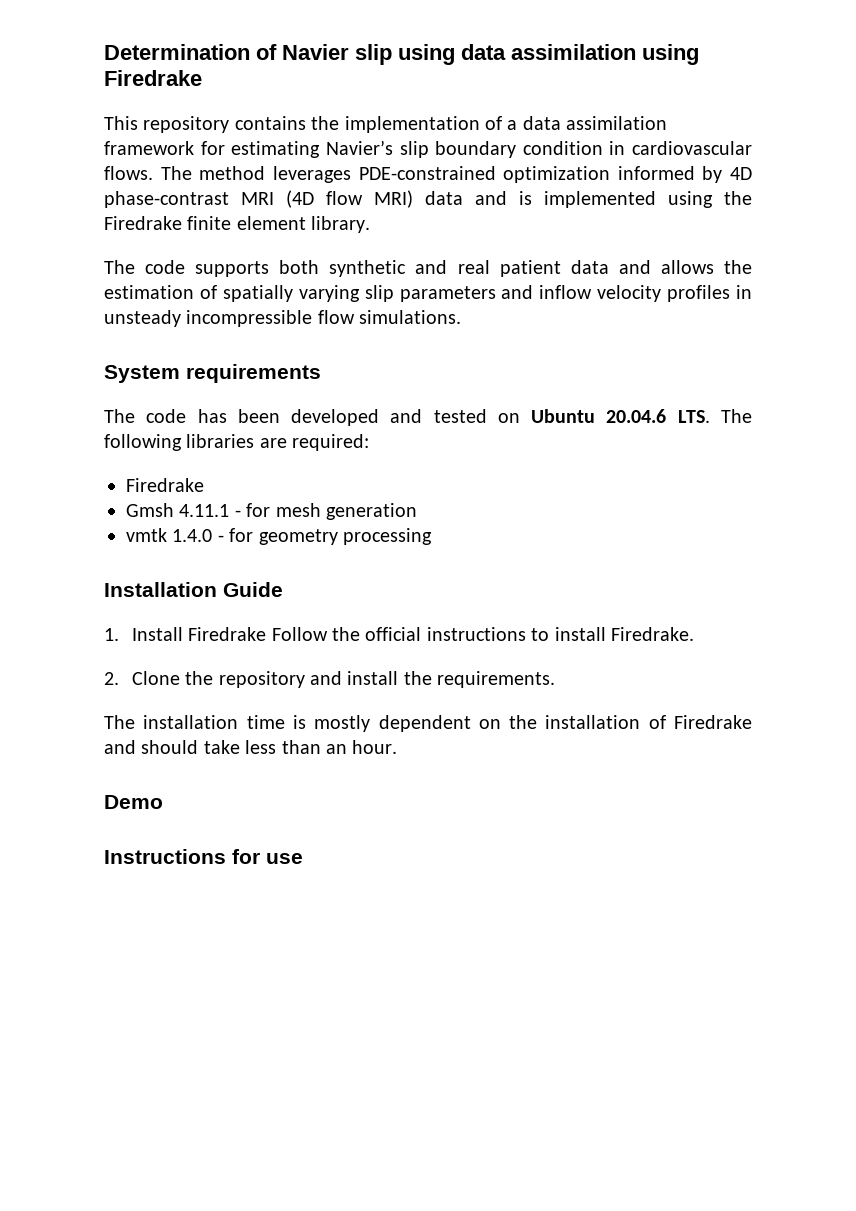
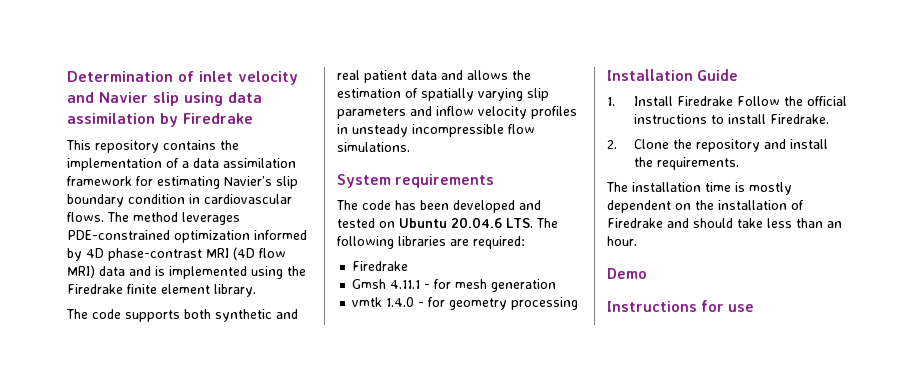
- Determination of Navier slip using data assimilation using Firedrake
+ Determination of inlet velocity and Navier slip using data assimilation by Firedrake

